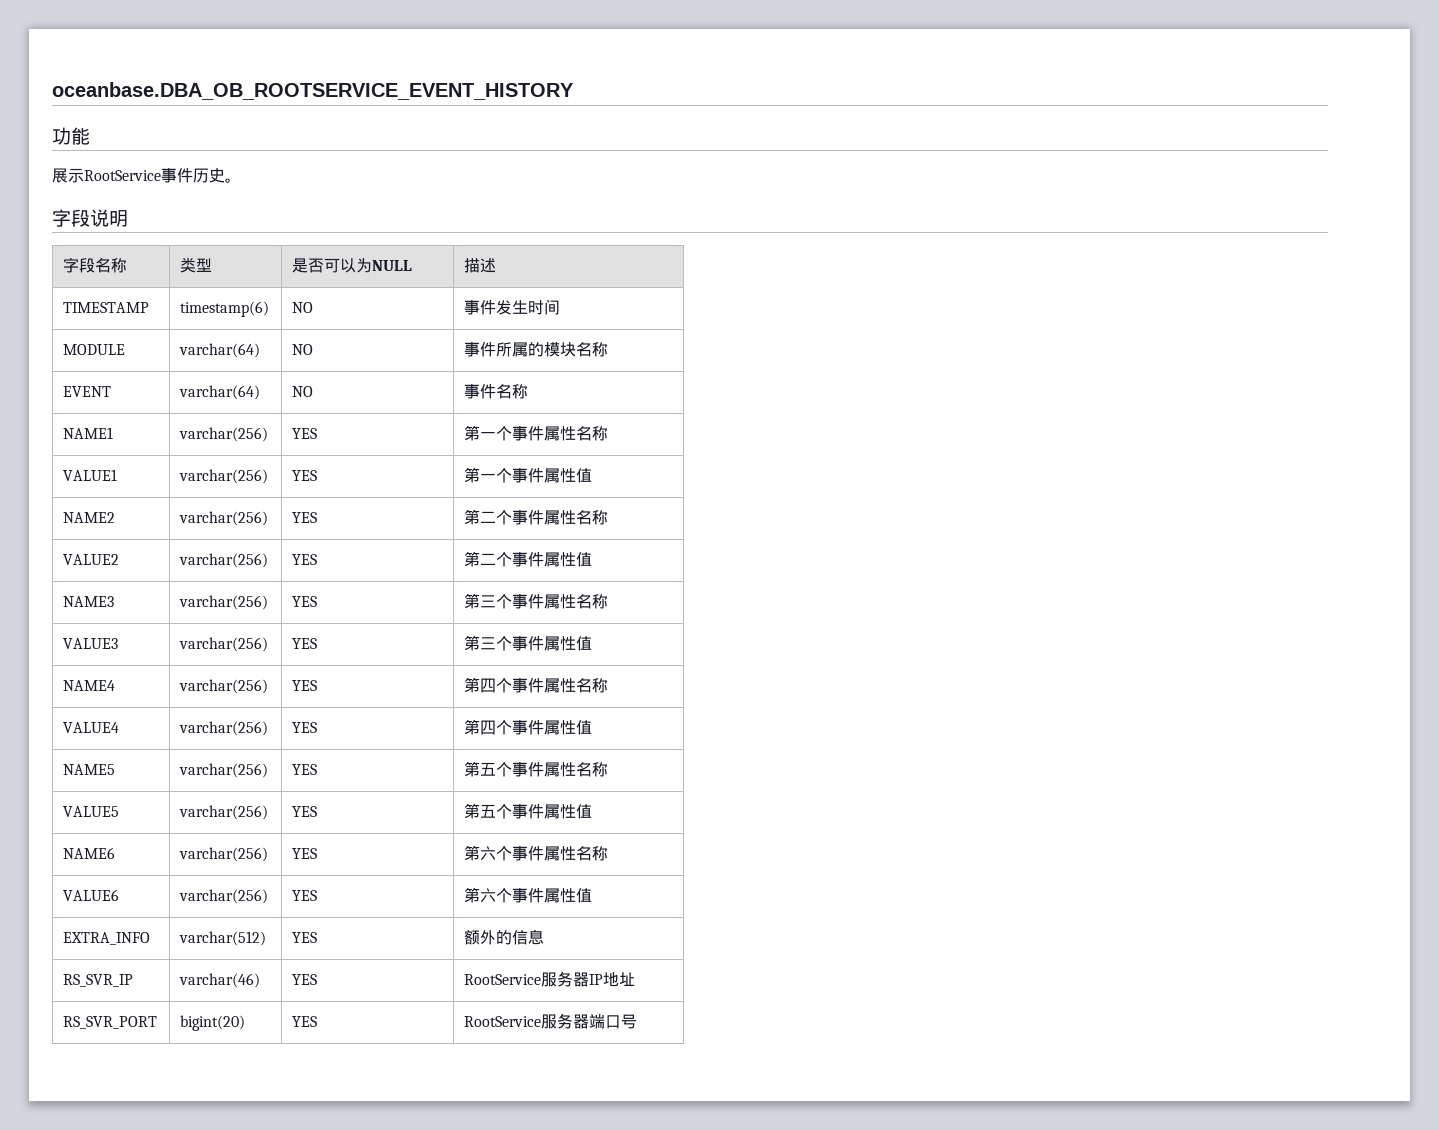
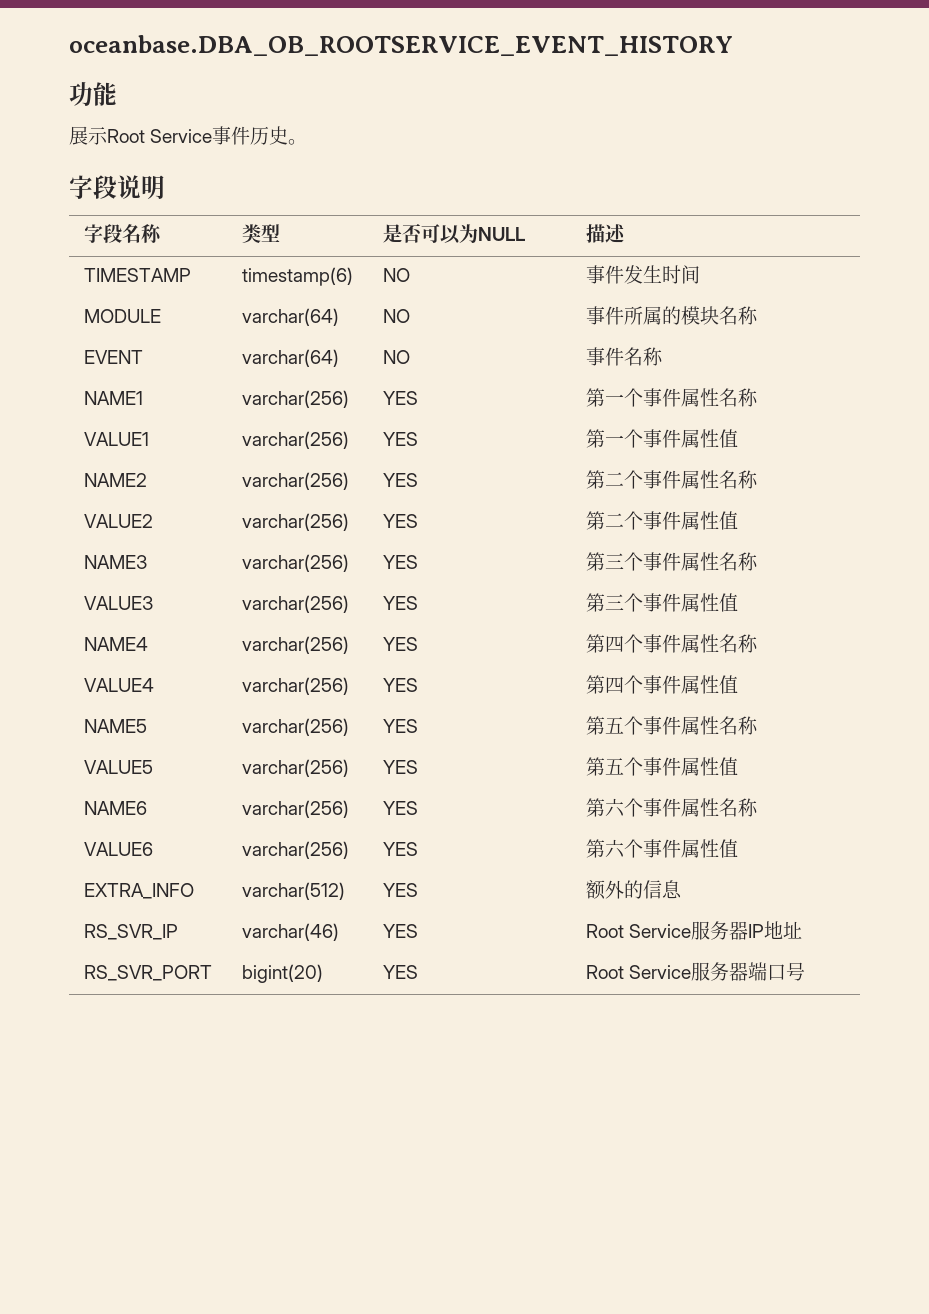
- 展示RootService事件历史。
+ 展示Root Service事件历史。
- RS_SVR_IP | varchar(46) | YES | RootService服务器IP地址
+ RS_SVR_IP | varchar(46) | YES | Root Service服务器IP地址
- RS_SVR_PORT | bigint(20) | YES | RootService服务器端口号
+ RS_SVR_PORT | bigint(20) | YES | Root Service服务器端口号

